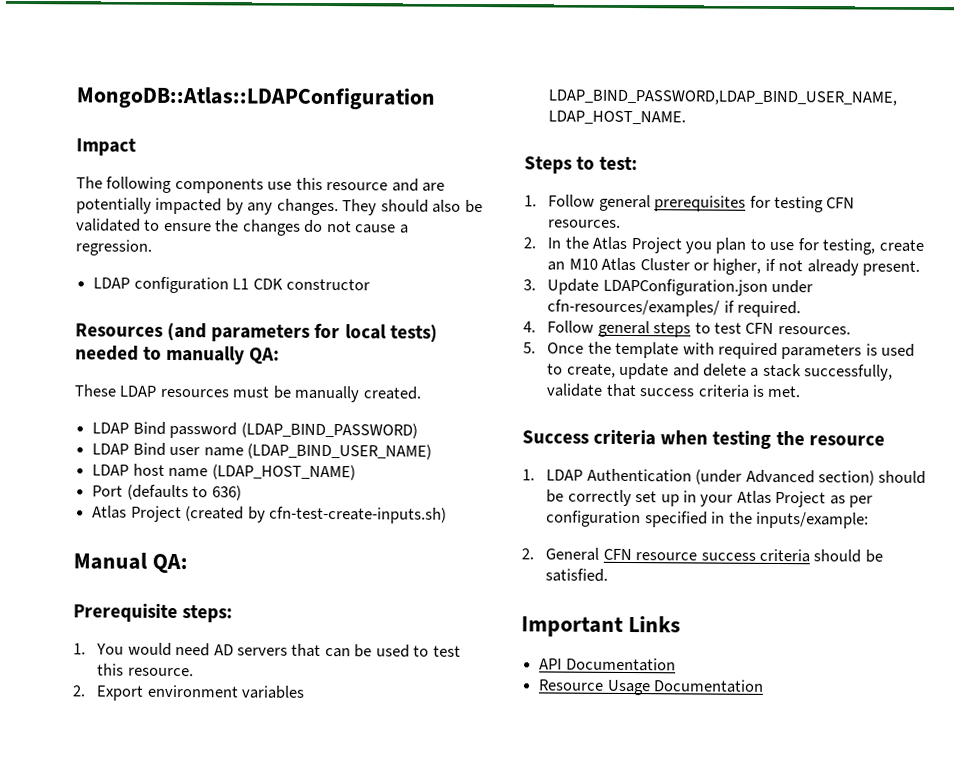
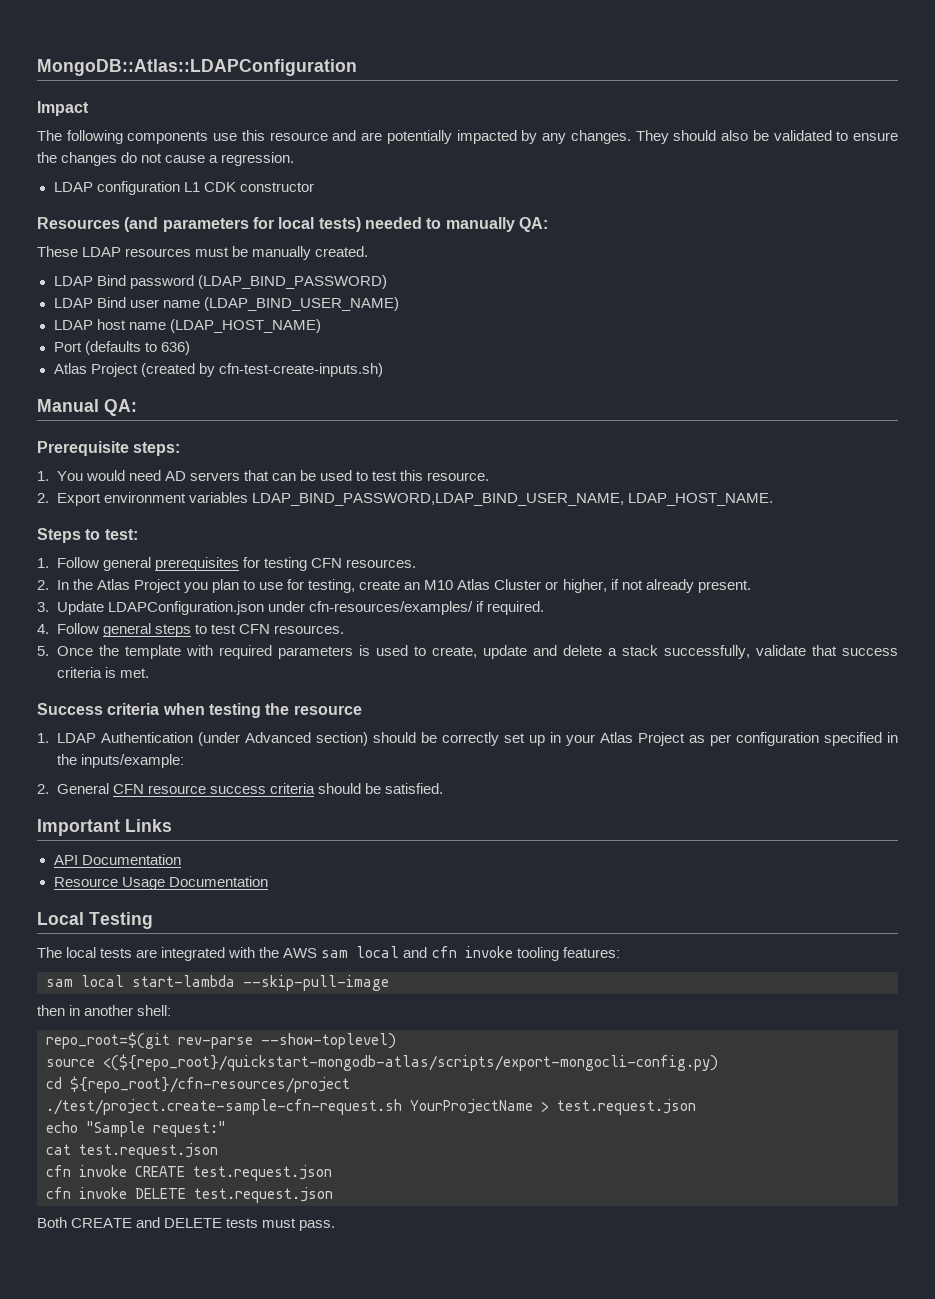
+ Local Testing
+ The local tests are integrated with the AWS sam local and cfn invoke tooling features:
+ sam local start-lambda --skip-pull-image
+ then in another shell:
+ repo_root=$(git rev-parse --show-toplevel)
+ source <(${repo_root}/quickstart-mongodb-atlas/scripts/export-mongocli-config.py)
+ cd ${repo_root}/cfn-resources/project
+ ./test/project.create-sample-cfn-request.sh YourProjectName > test.request.json
+ echo "Sample request:"
+ cat test.request.json
+ cfn invoke CREATE test.request.json
+ cfn invoke DELETE test.request.json
+ Both CREATE and DELETE tests must pass.

